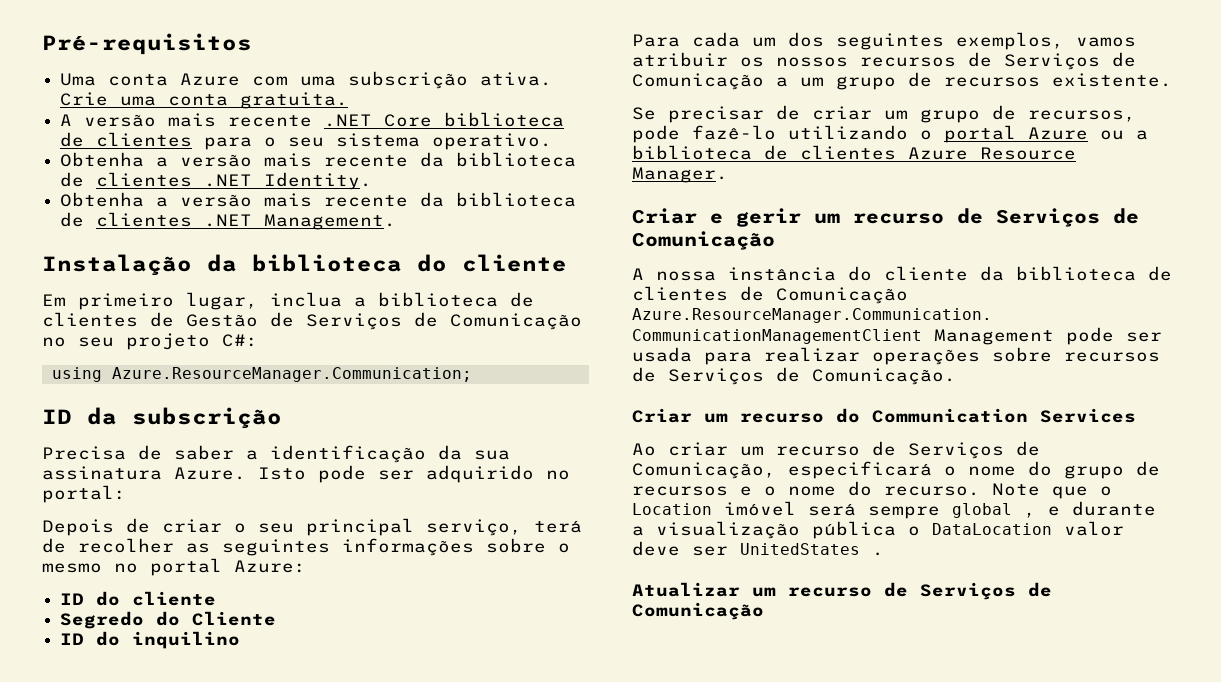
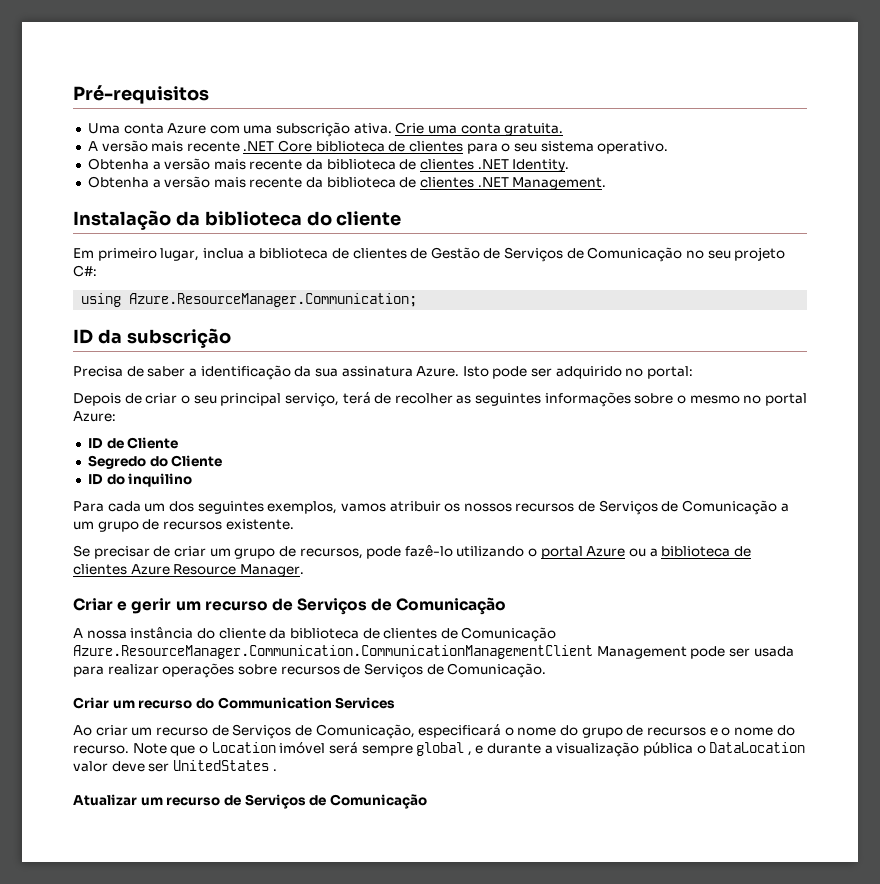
- ID do cliente
+ ID de Cliente

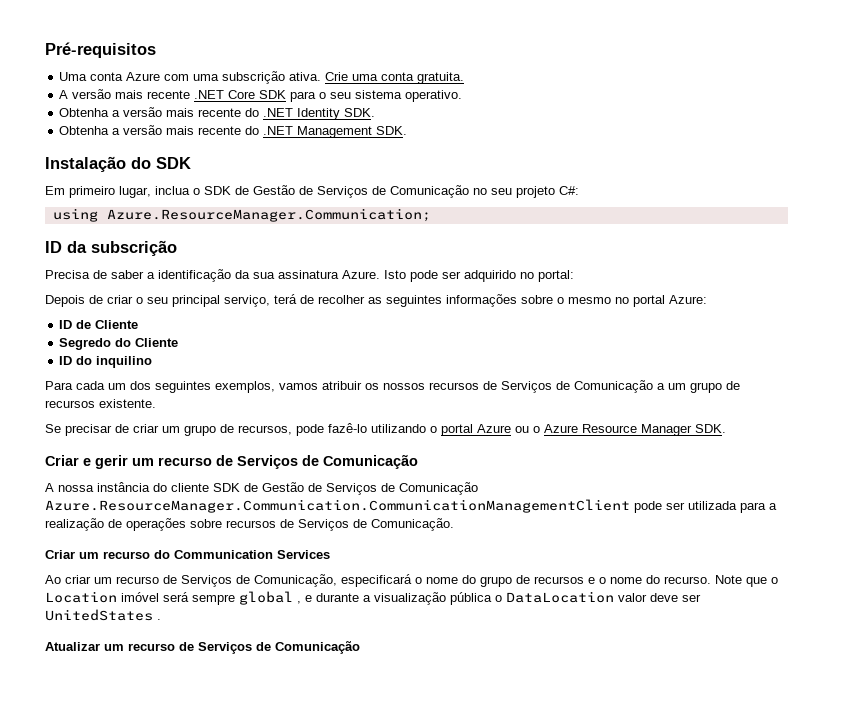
- A versão mais recente .NET Core biblioteca de clientes para o seu sistema operativo.
+ A versão mais recente .NET Core SDK para o seu sistema operativo.
- Obtenha a versão mais recente da biblioteca de clientes .NET Identity.
- Obtenha a versão mais recente da biblioteca de clientes .NET Management.
- Instalação da biblioteca do cliente
+ Obtenha a versão mais recente do .NET Identity SDK.
+ Obtenha a versão mais recente do .NET Management SDK.
+ Instalação do SDK
- Em primeiro lugar, inclua a biblioteca de clientes de Gestão de Serviços de Comunicação no seu projeto C#:
+ Em primeiro lugar, inclua o SDK de Gestão de Serviços de Comunicação no seu projeto C#:
- Se precisar de criar um grupo de recursos, pode fazê-lo utilizando o portal Azure ou a biblioteca de clientes Azure Resource Manager.
+ Se precisar de criar um grupo de recursos, pode fazê-lo utilizando o portal Azure ou o Azure Resource Manager SDK.
- A nossa instância do cliente da biblioteca de clientes de Comunicação Azure.ResourceManager.Communication.CommunicationManagementClient Management pode ser usada para realizar operações sobre recursos de Serviços de Comunicação.
+ A nossa instância do cliente SDK de Gestão de Serviços de Comunicação Azure.ResourceManager.Communication.CommunicationManagementClient pode ser utilizada para a realização de operações sobre recursos de Serviços de Comunicação.

